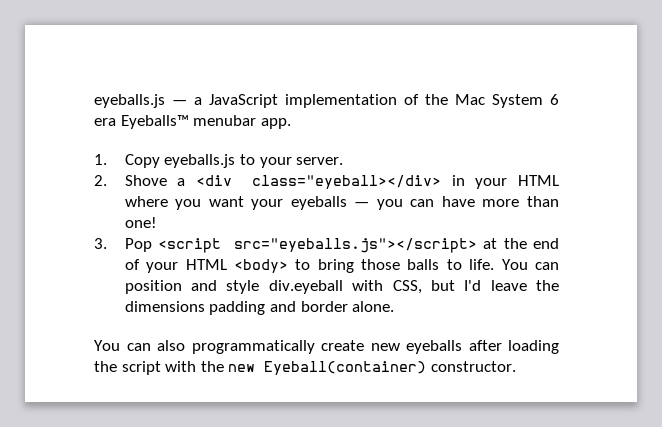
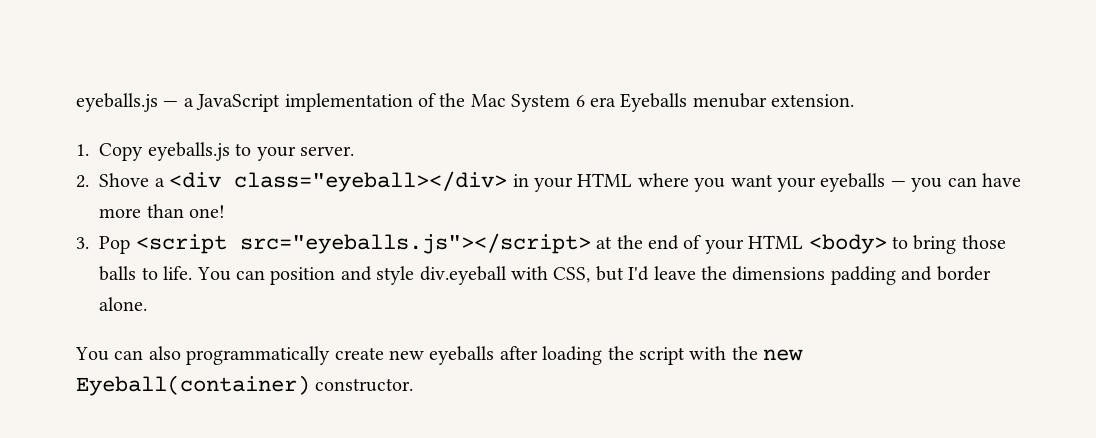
- eyeballs.js — a JavaScript implementation of the Mac System 6 era Eyeballs™ menubar app.
+ eyeballs.js — a JavaScript implementation of the Mac System 6 era Eyeballs menubar extension.

